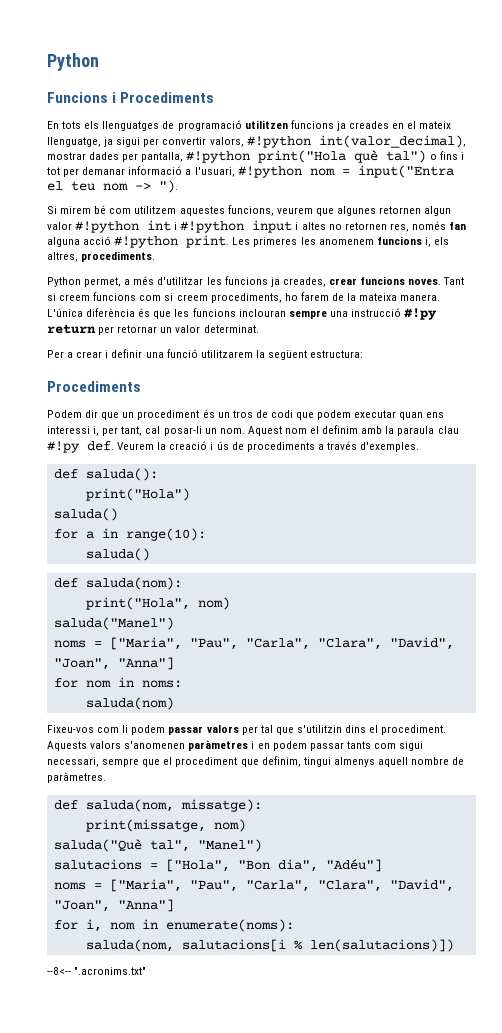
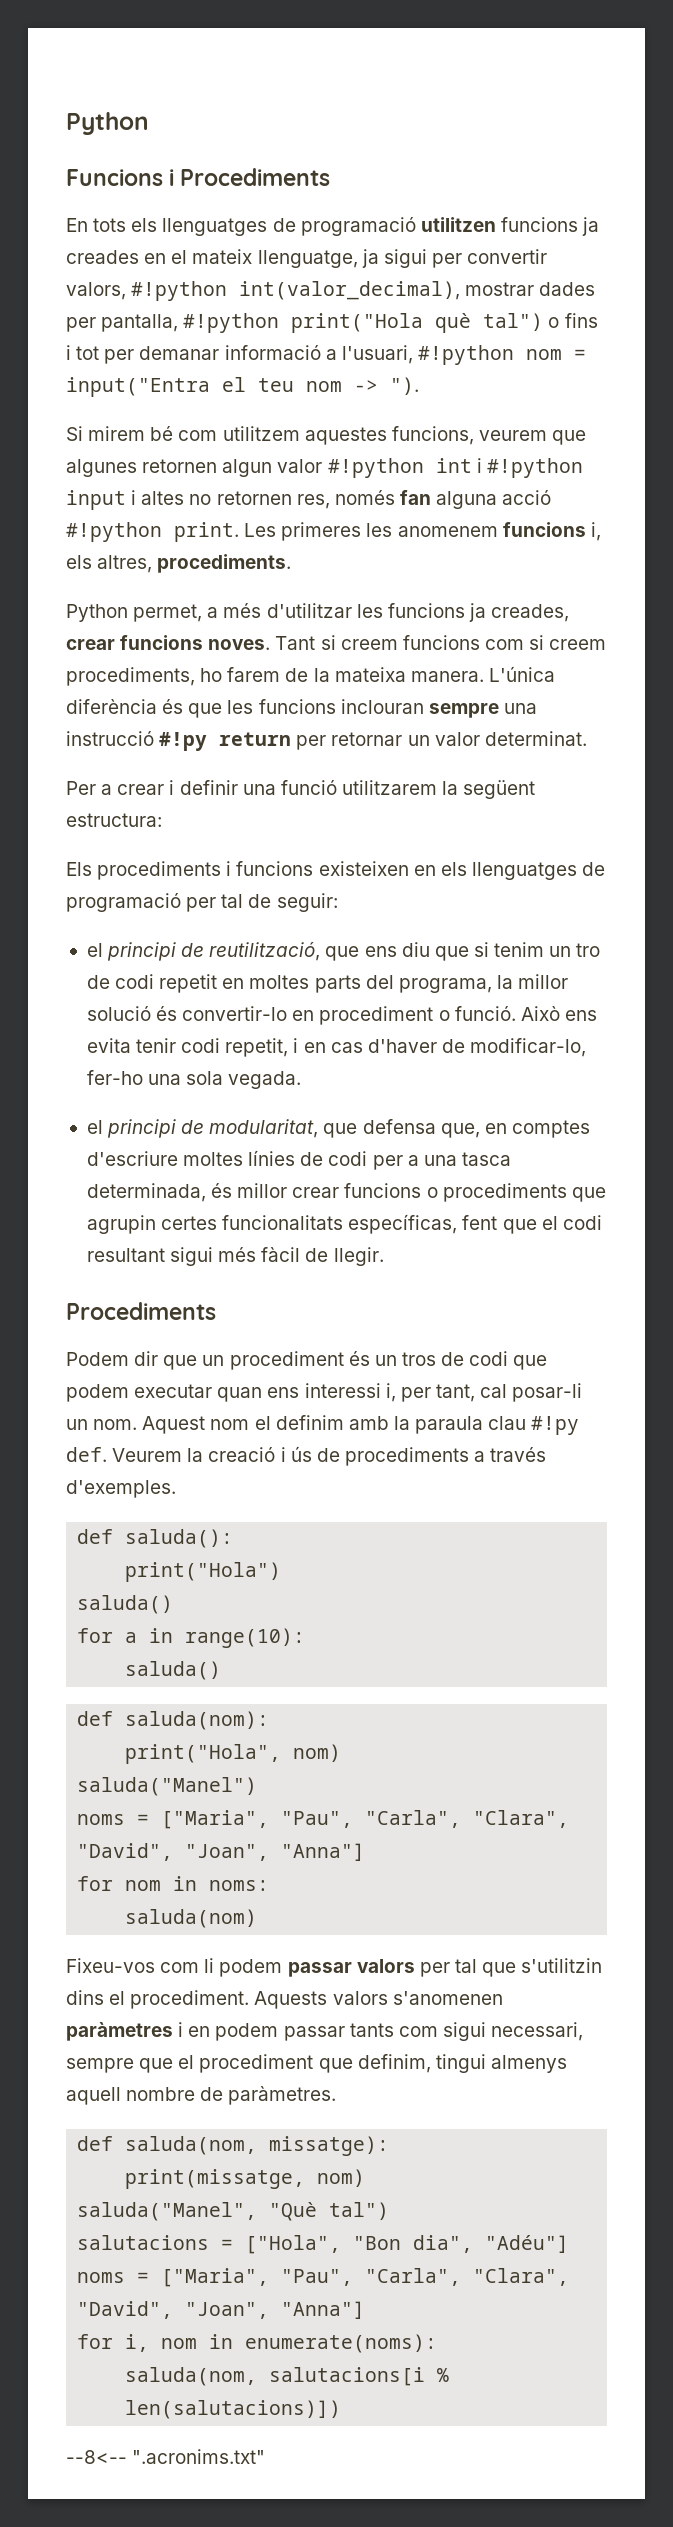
+ Els procediments i funcions existeixen en els llenguatges de programació per tal de seguir:
+ el principi de reutilització, que ens diu que si tenim un tro de codi repetit en moltes parts del programa, la millor solució és convertir-lo en procediment o funció. Això ens evita tenir codi repetit, i en cas d'haver de modificar-lo, fer-ho una sola vegada.
+ el principi de modularitat, que defensa que, en comptes d'escriure moltes línies de codi per a una tasca determinada, és millor crear funcions o procediments que agrupin certes funcionalitats específicas, fent que el codi resultant sigui més fàcil de llegir.
- saluda("Què tal", "Manel")
+ saluda("Manel", "Què tal")

